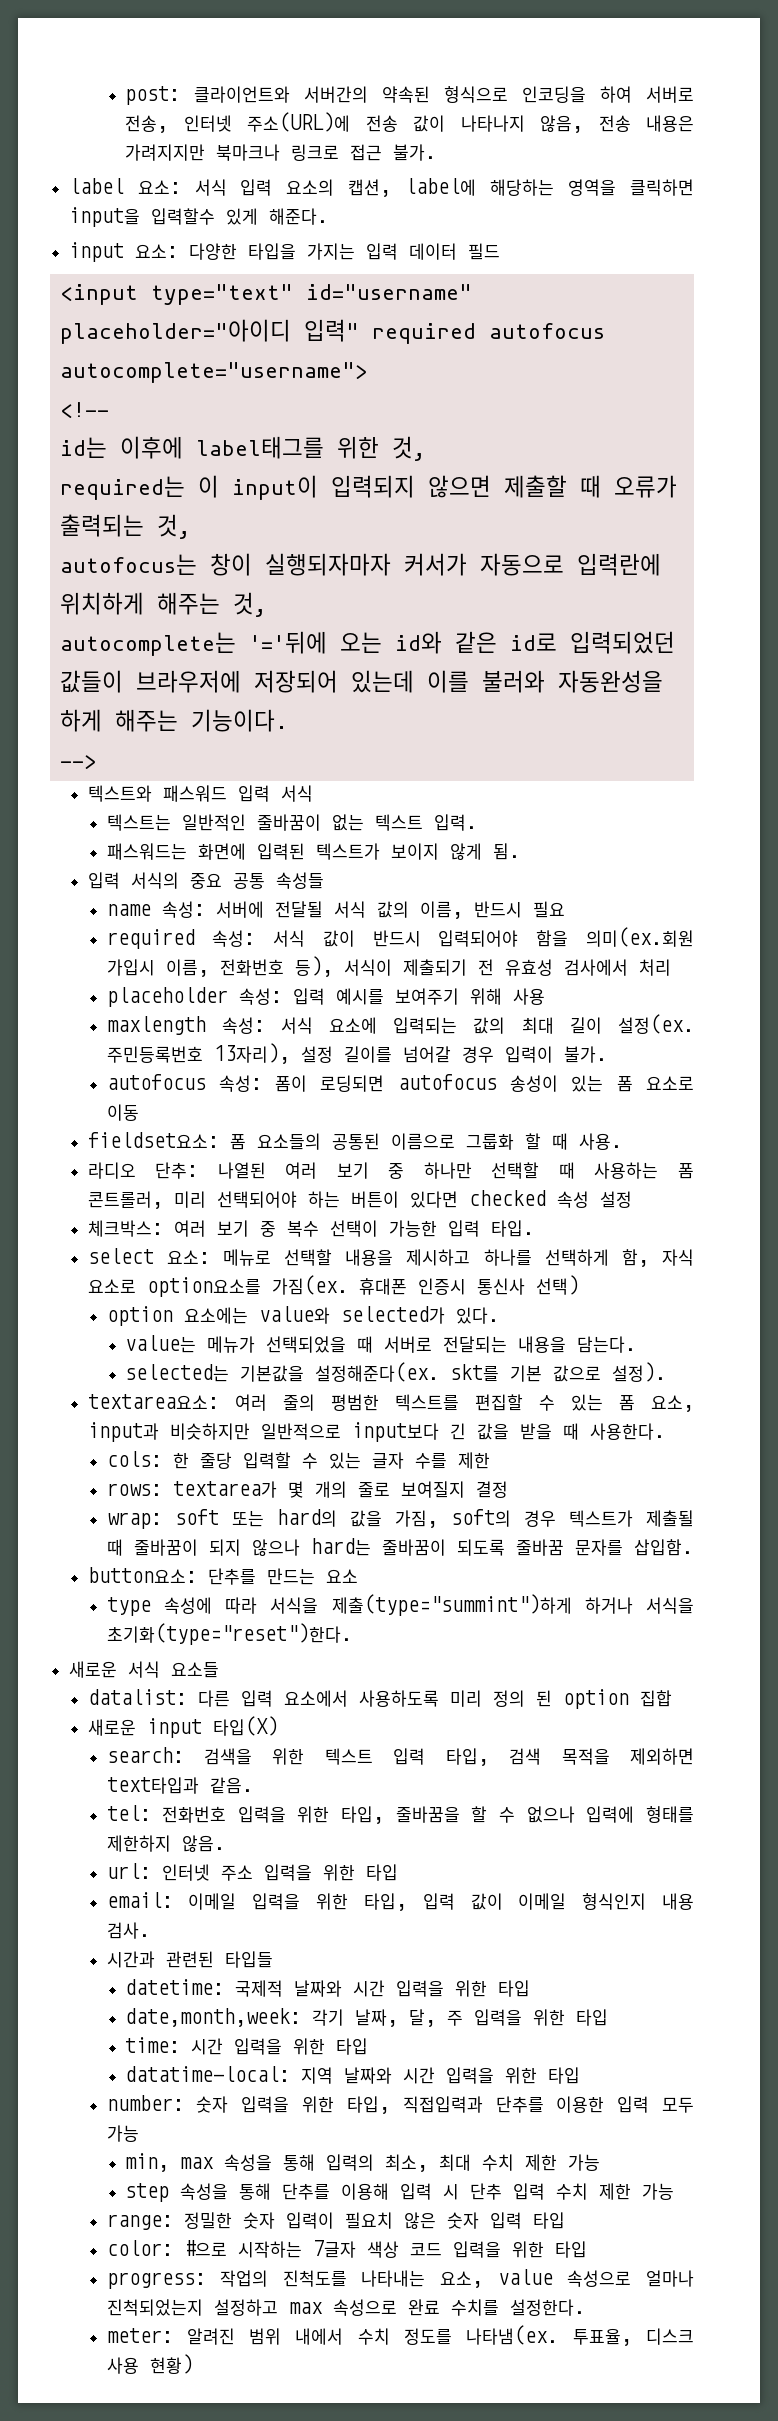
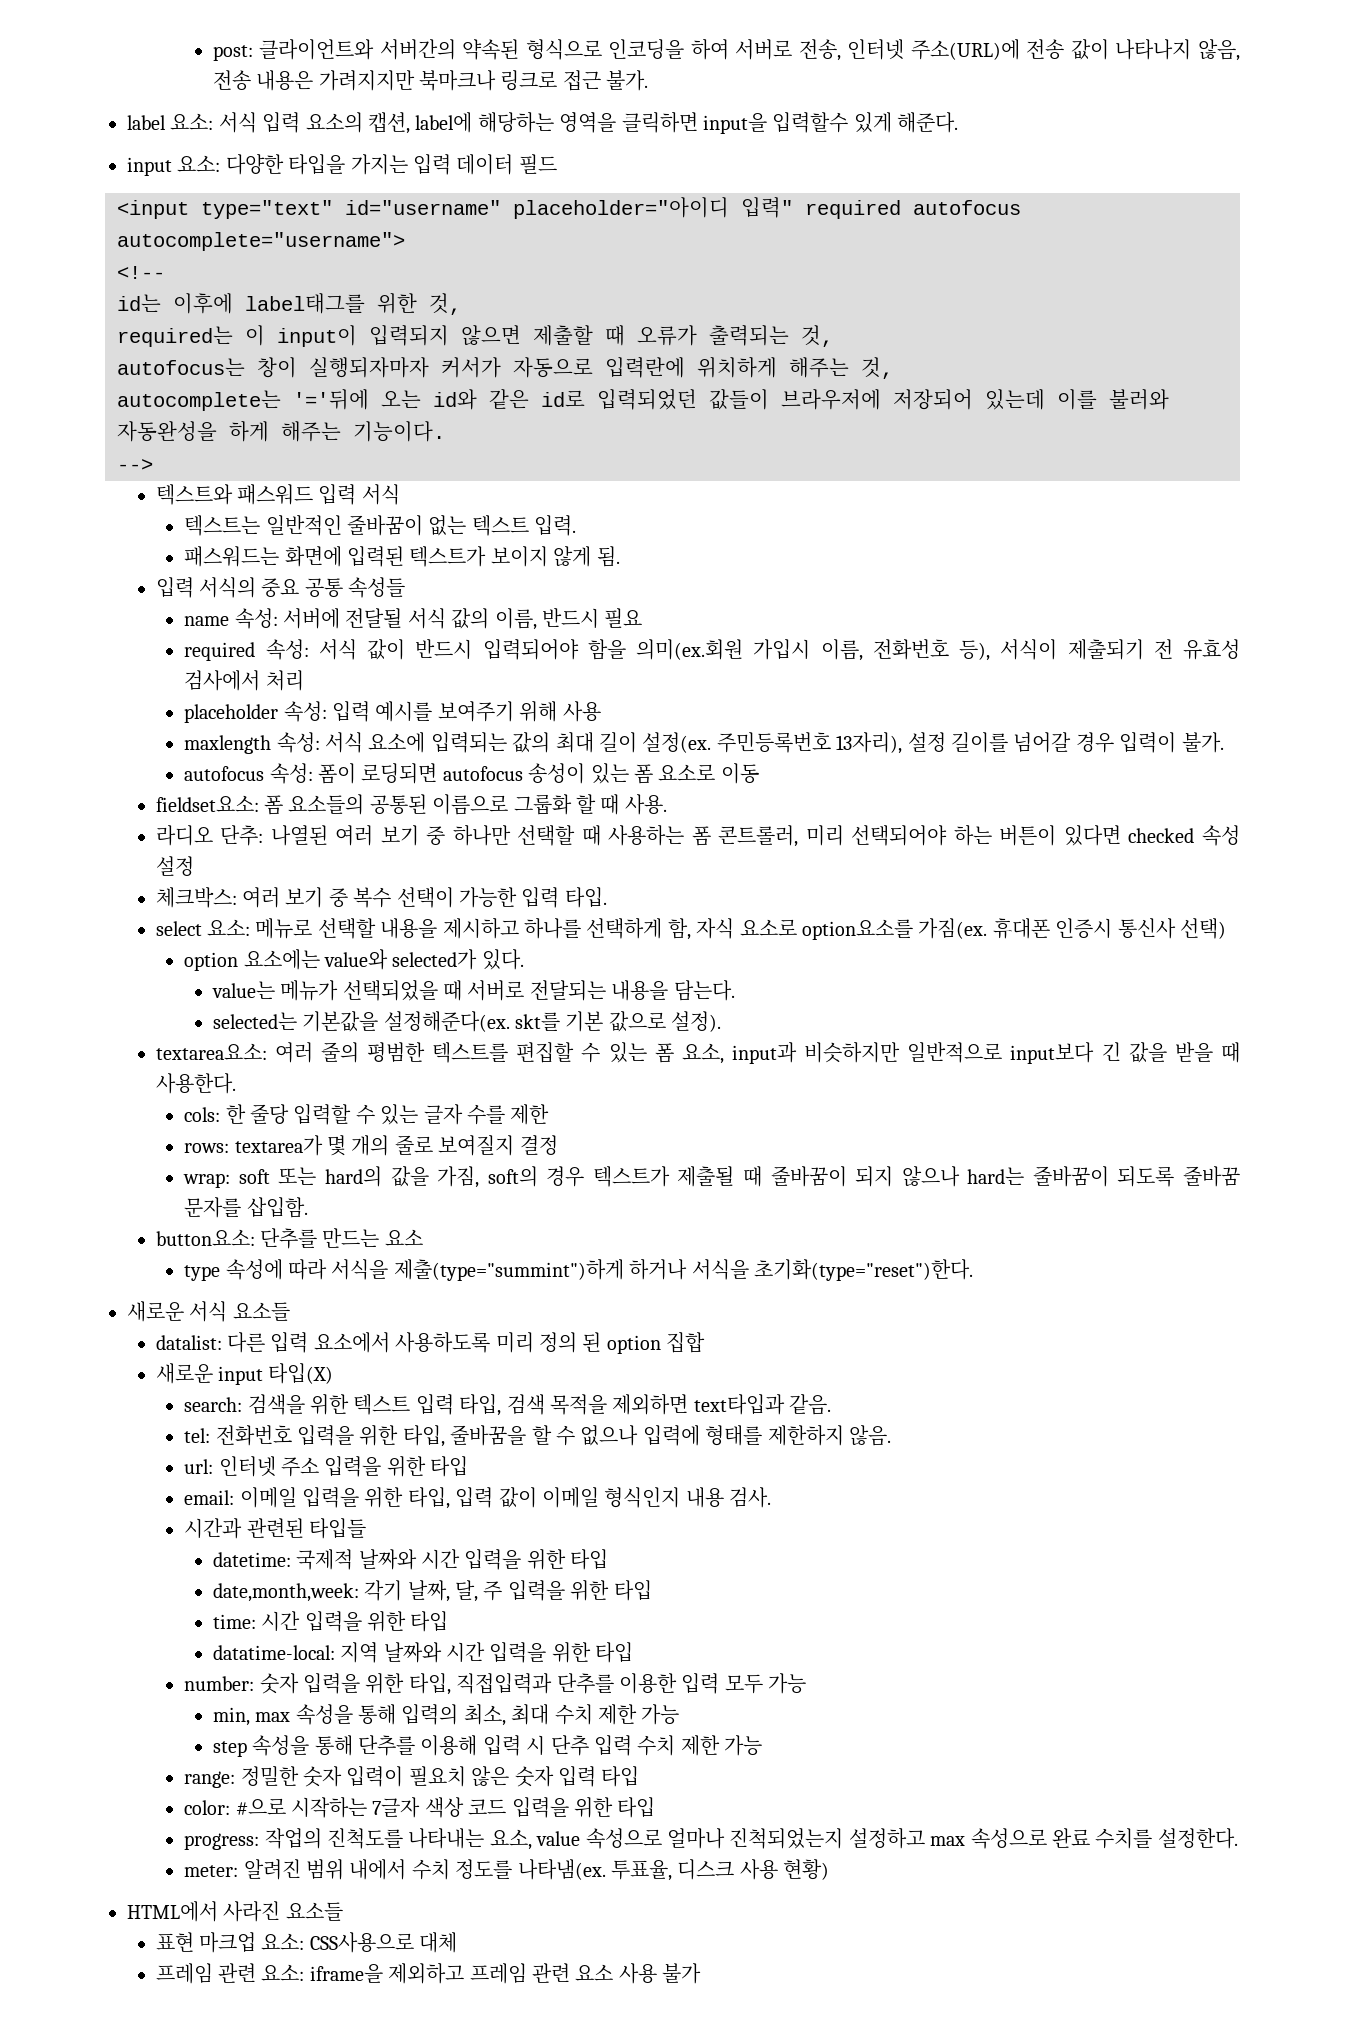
+ HTML에서 사라진 요소들
+ 표현 마크업 요소: CSS사용으로 대체
+ 프레임 관련 요소: iframe을 제외하고 프레임 관련 요소 사용 불가

